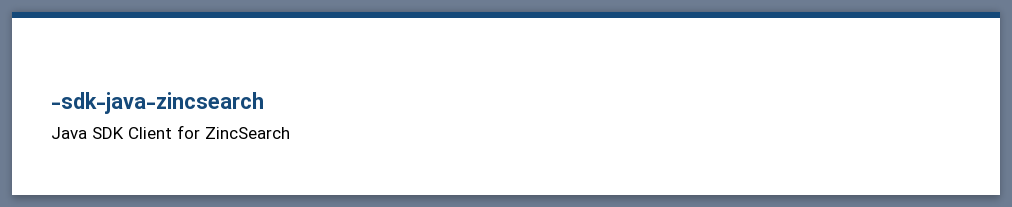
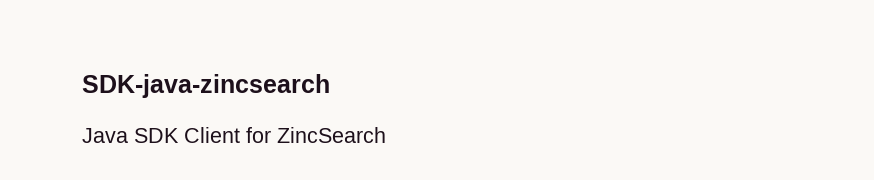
- -sdk-java-zincsearch
+ SDK-java-zincsearch

